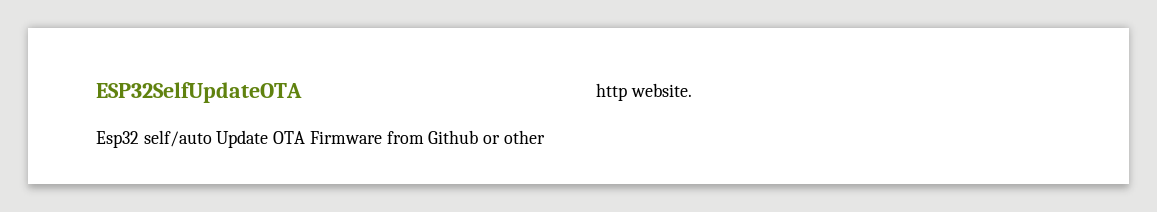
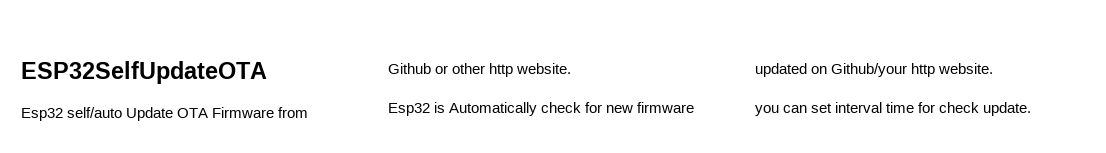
+ Esp32 is Automatically check for new firmware updated on Github/your http website.
+ you can set interval time for check update.

